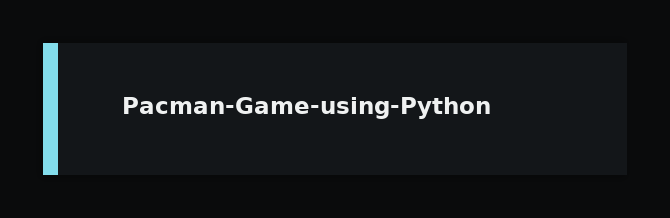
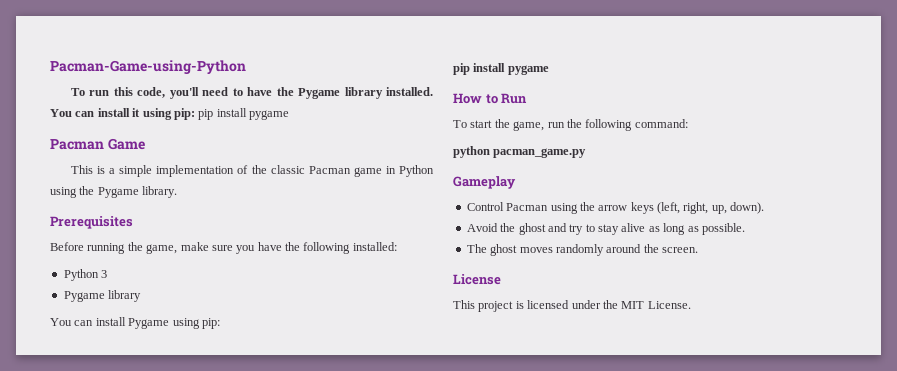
+ To run this code, you'll need to have the Pygame library installed. You can install it using pip: pip install pygame
+ Pacman Game
+ This is a simple implementation of the classic Pacman game in Python using the Pygame library.
+ Prerequisites
+ Before running the game, make sure you have the following installed:
+ Python 3
+ Pygame library
+ You can install Pygame using pip:
+ pip install pygame
+ How to Run
+ To start the game, run the following command:
+ python pacman_game.py
+ Gameplay
+ Control Pacman using the arrow keys (left, right, up, down).
+ Avoid the ghost and try to stay alive as long as possible.
+ The ghost moves randomly around the screen.
+ License
+ This project is licensed under the MIT License.

